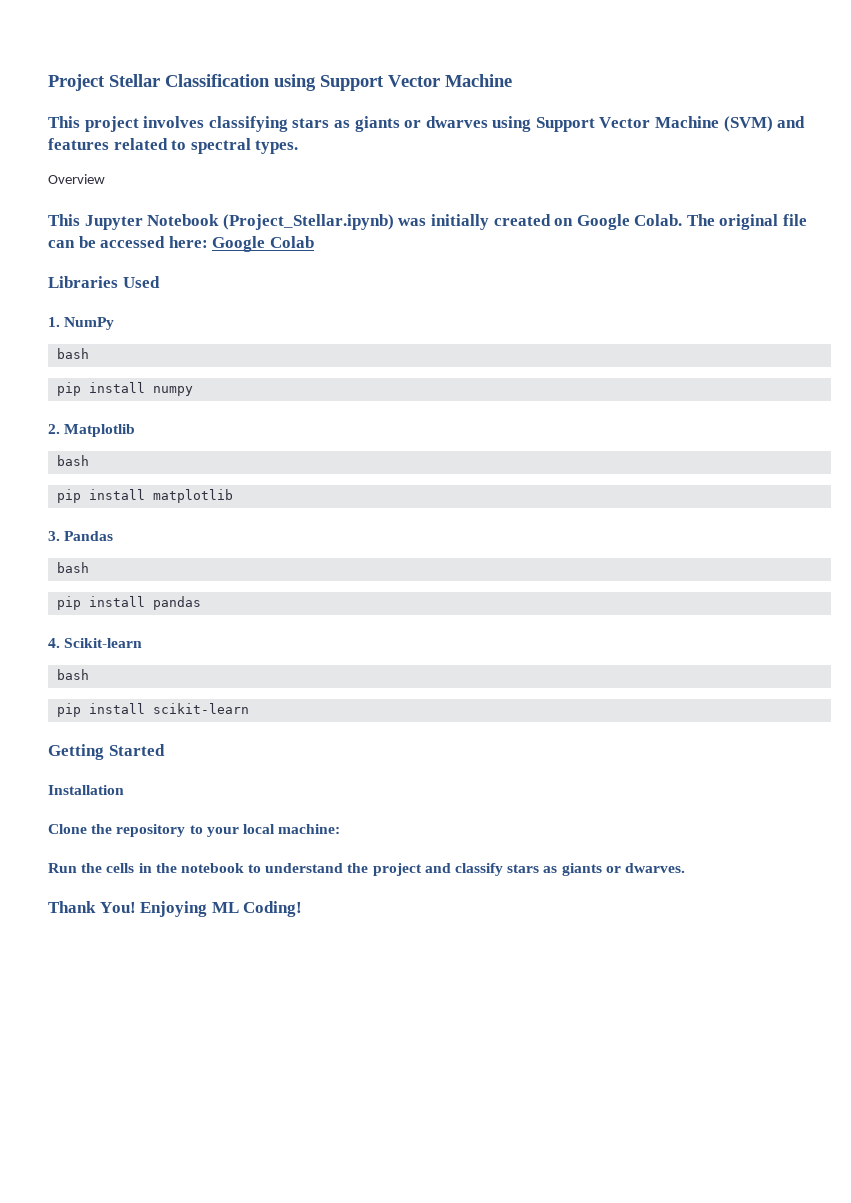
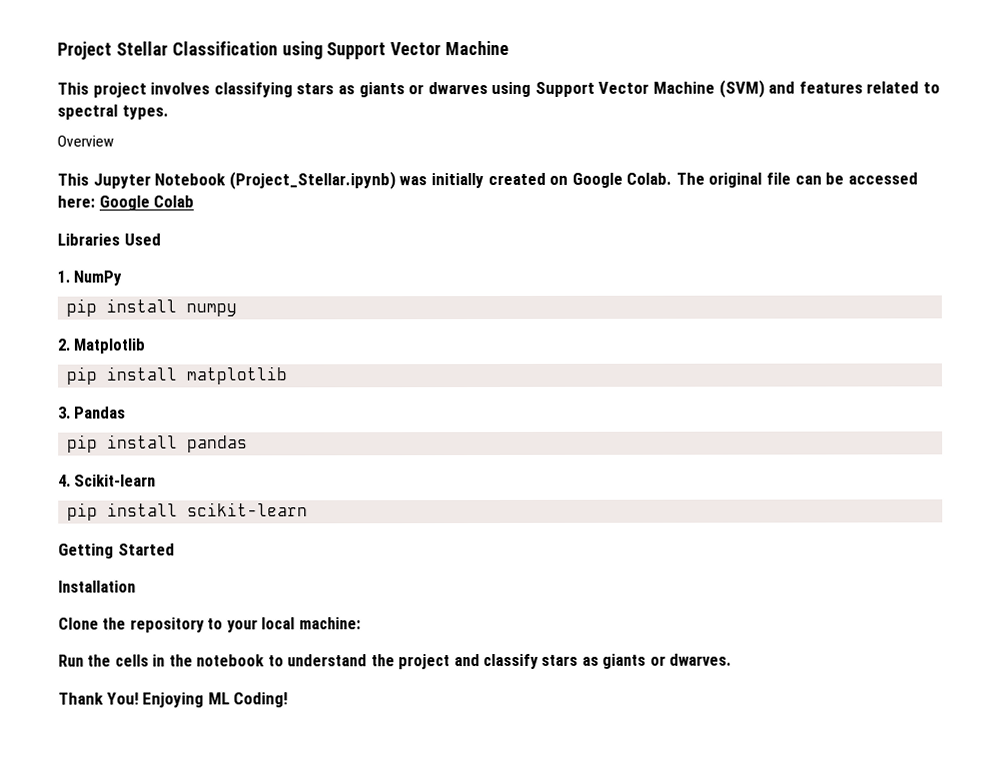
  1. NumPy
- bash
  2. Matplotlib
- bash
  3. Pandas
- bash
  4. Scikit-learn
- bash

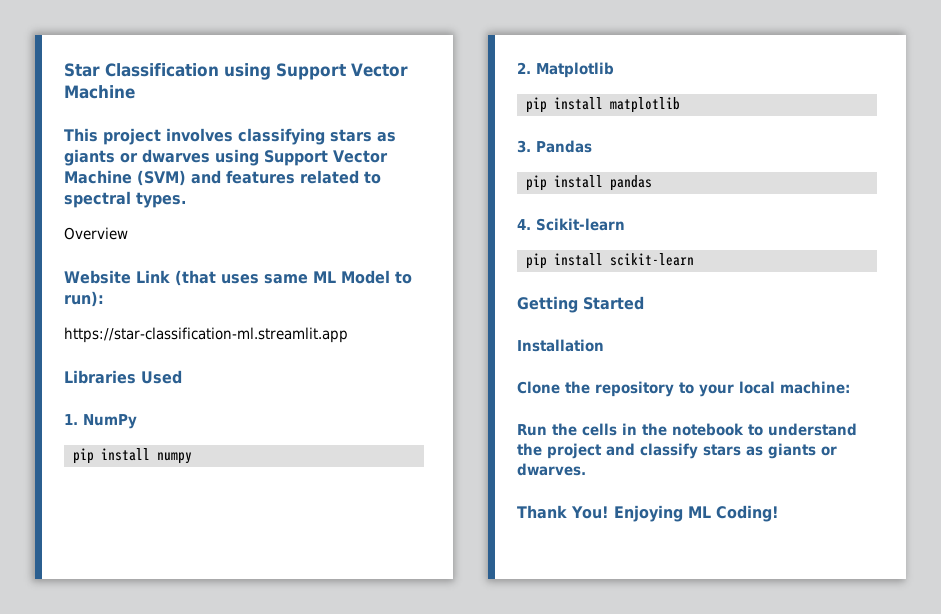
- Project Stellar Classification using Support Vector Machine
+ Star Classification using Support Vector Machine
- This Jupyter Notebook (Project_Stellar.ipynb) was initially created on Google Colab. The original file can be accessed here: Google Colab
+ Website Link (that uses same ML Model to run):
+ https://star-classification-ml.streamlit.app

